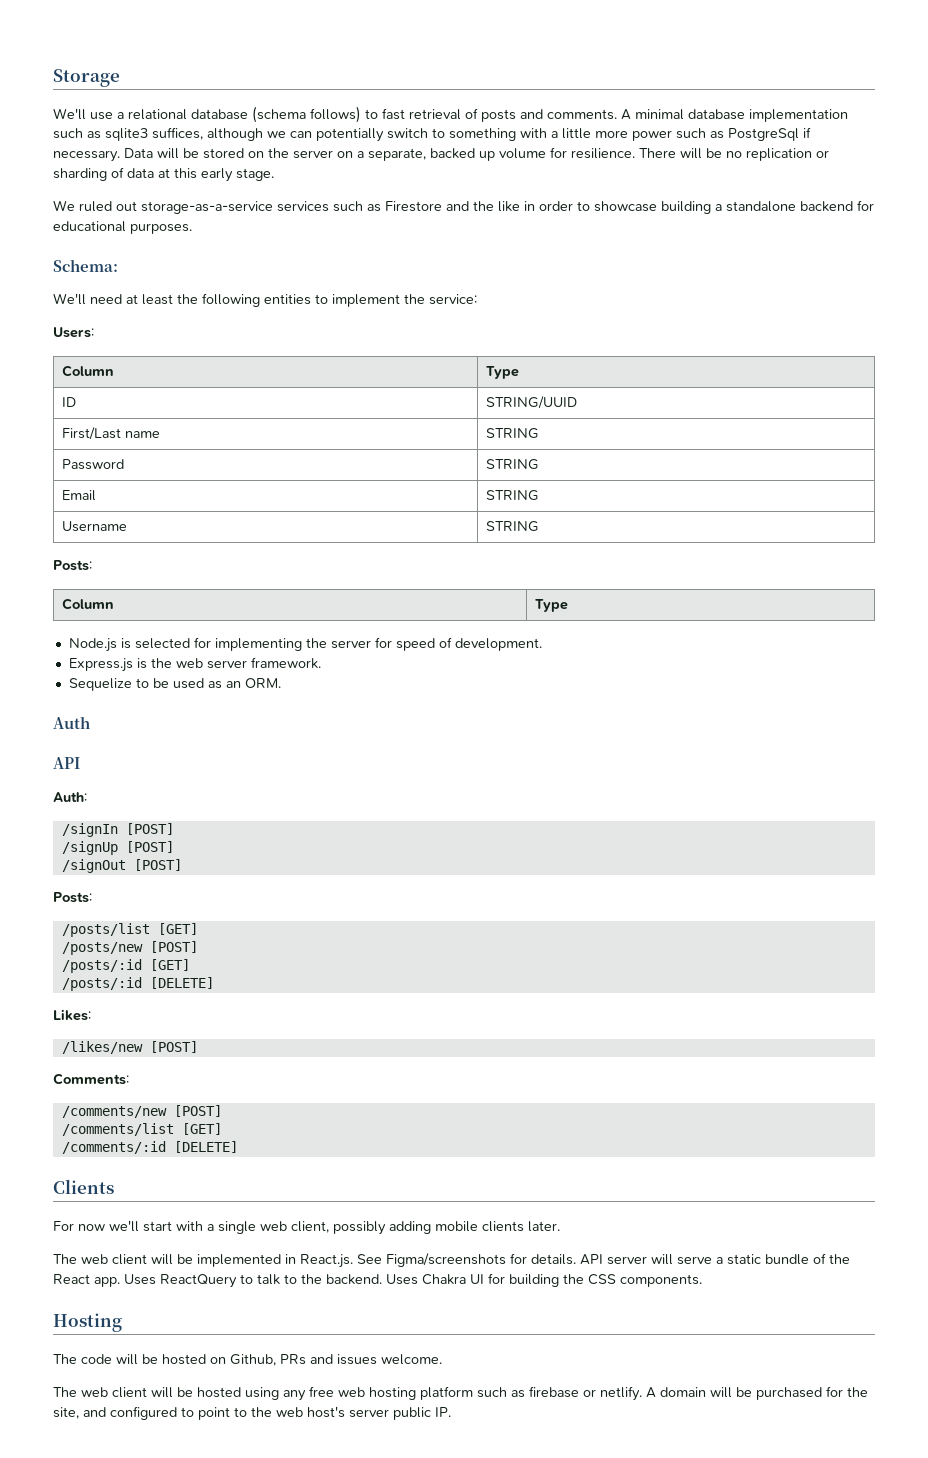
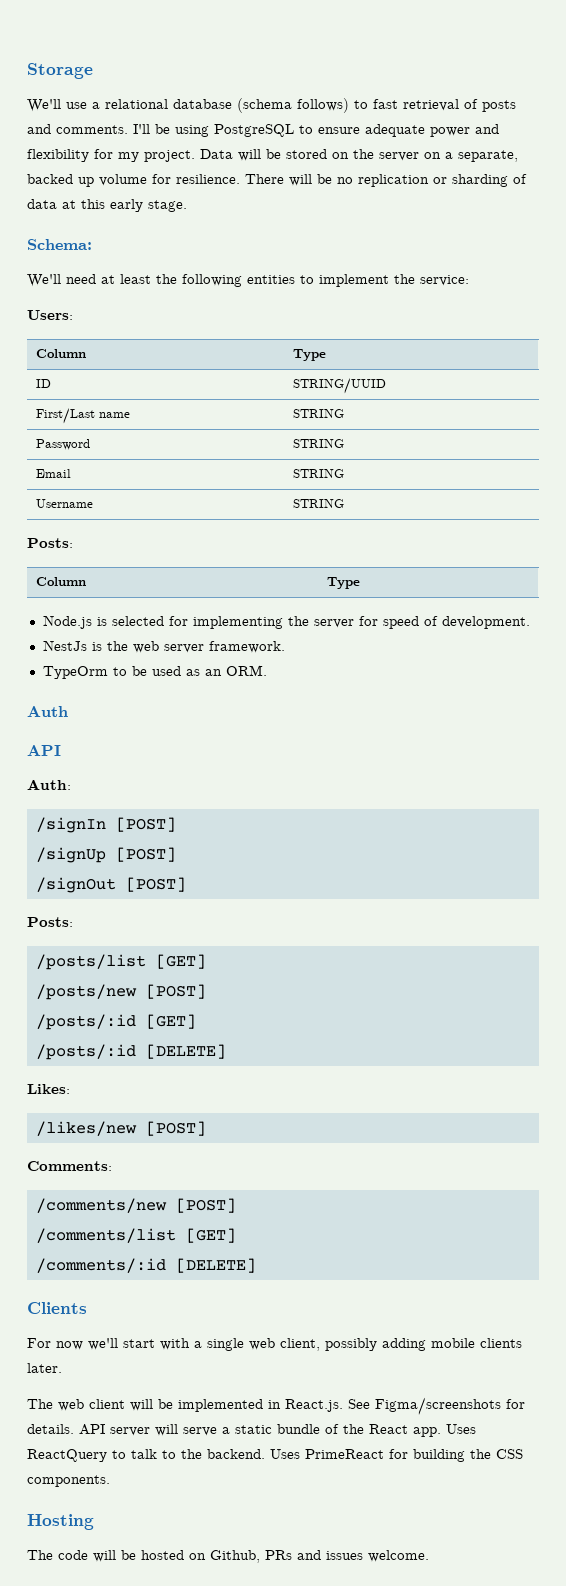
- A minimal database implementation such as sqlite3 suffices, although we can potentially switch to something with a little more power such as PostgreSql if necessary.
+ I'll be using PostgreSQL to ensure adequate power and flexibility for my project.
- We ruled out storage-as-a-service services such as Firestore and the like in order to showcase building a standalone backend for educational purposes.
- Express.js is the web server framework.
+ NestJs is the web server framework.
- Sequelize to be used as an ORM.
+ TypeOrm to be used as an ORM.
- Uses Chakra UI for building the CSS components.
+ Uses PrimeReact for building the CSS components.
- The web client will be hosted using any free web hosting platform such as firebase or netlify. A domain will be purchased for the site, and configured to point to the web host's server public IP.

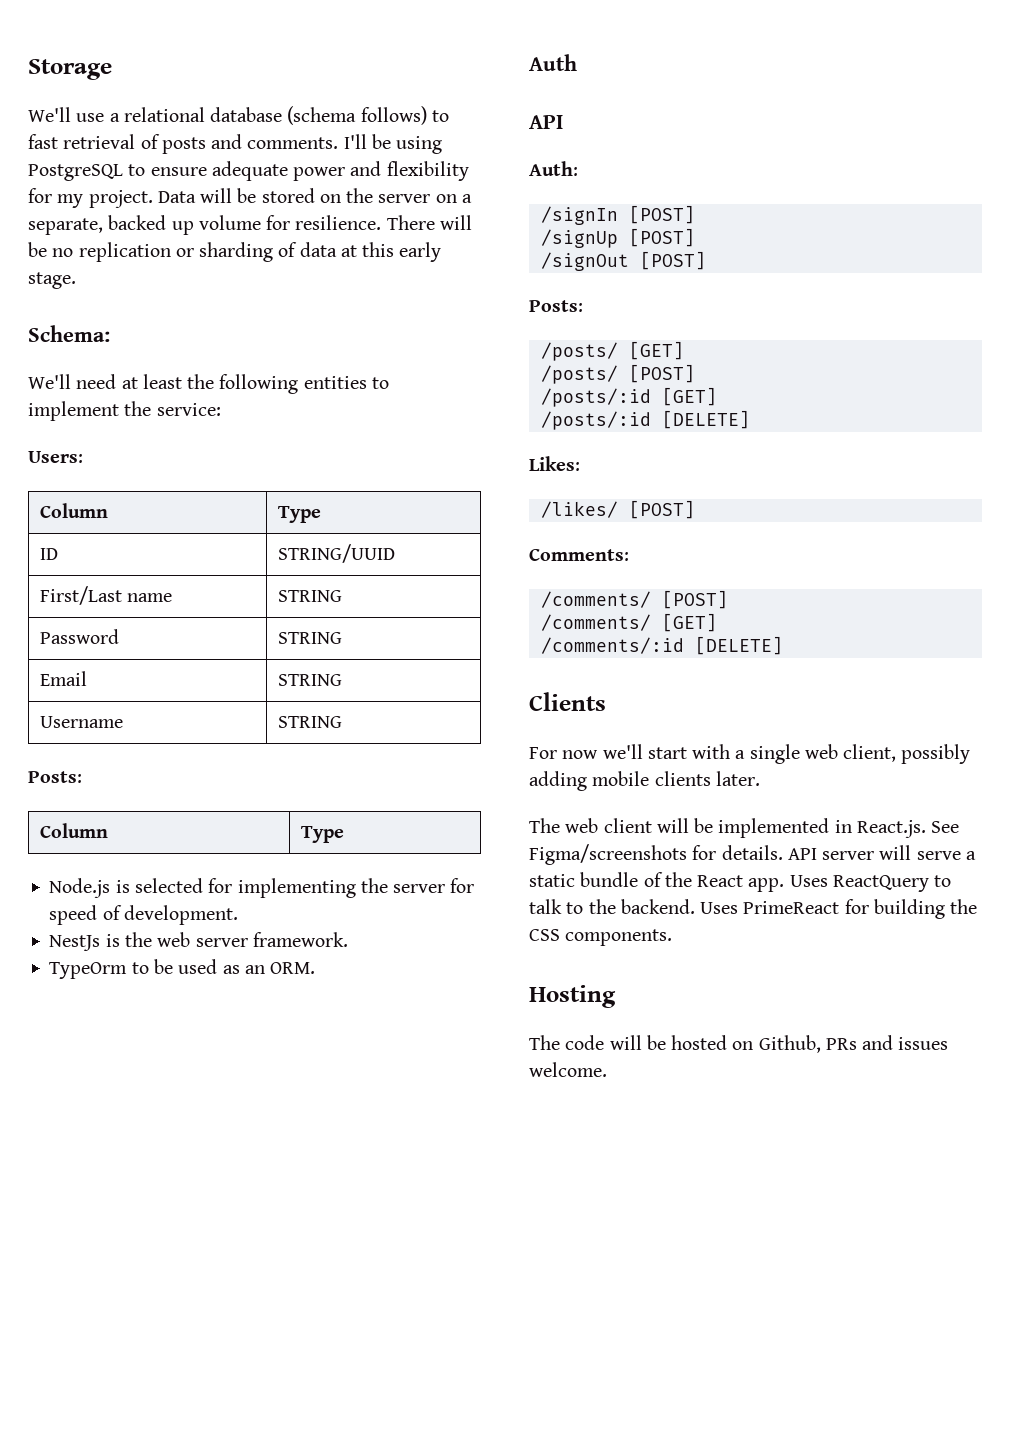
- /posts/list [GET]
- /posts/new [POST]
+ /posts/ [GET]
+ /posts/ [POST]
- /likes/new [POST]
+ /likes/ [POST]
- /comments/new [POST]
- /comments/list [GET]
+ /comments/ [POST]
+ /comments/ [GET]

